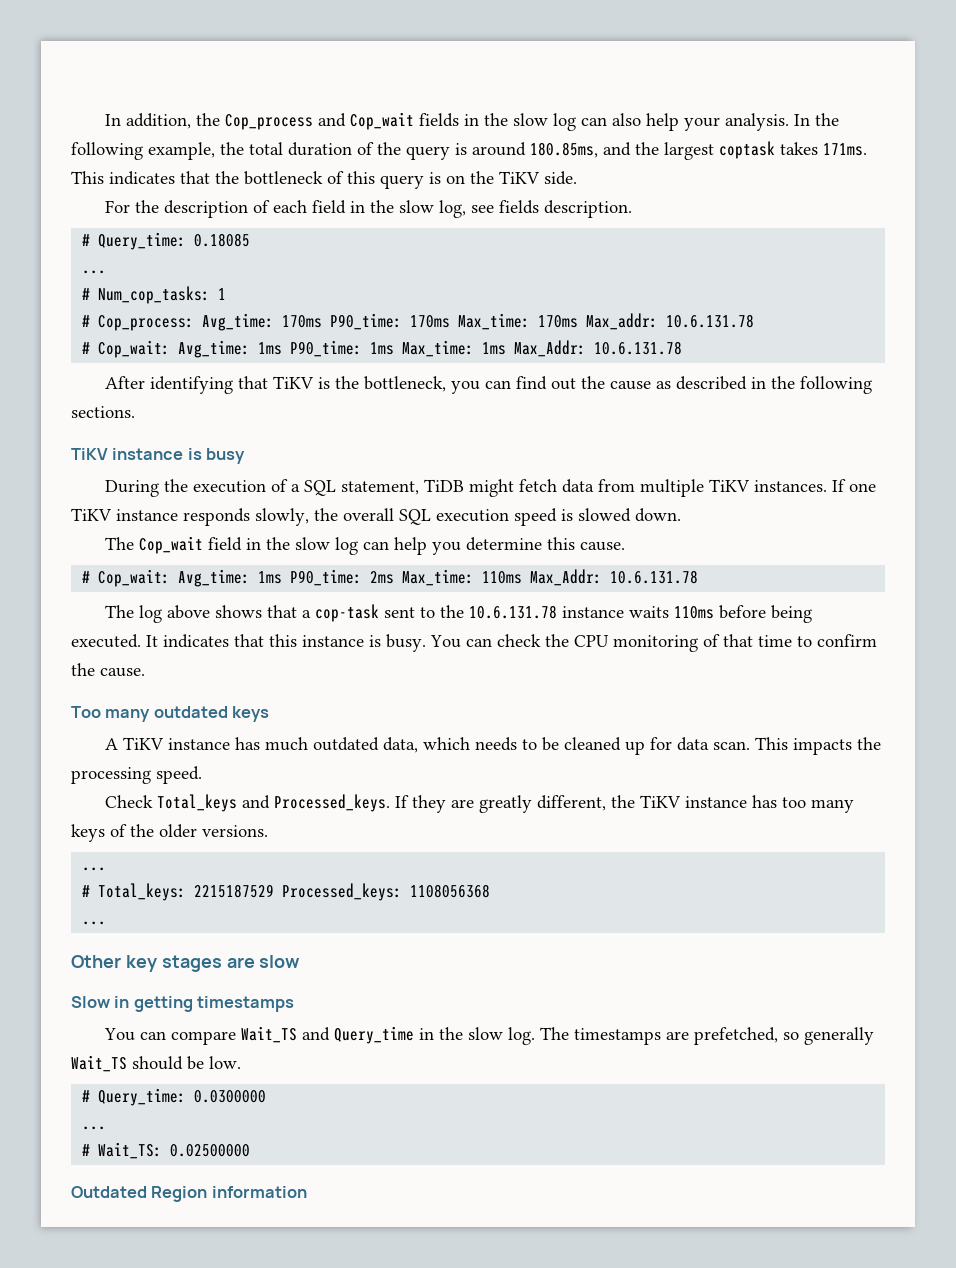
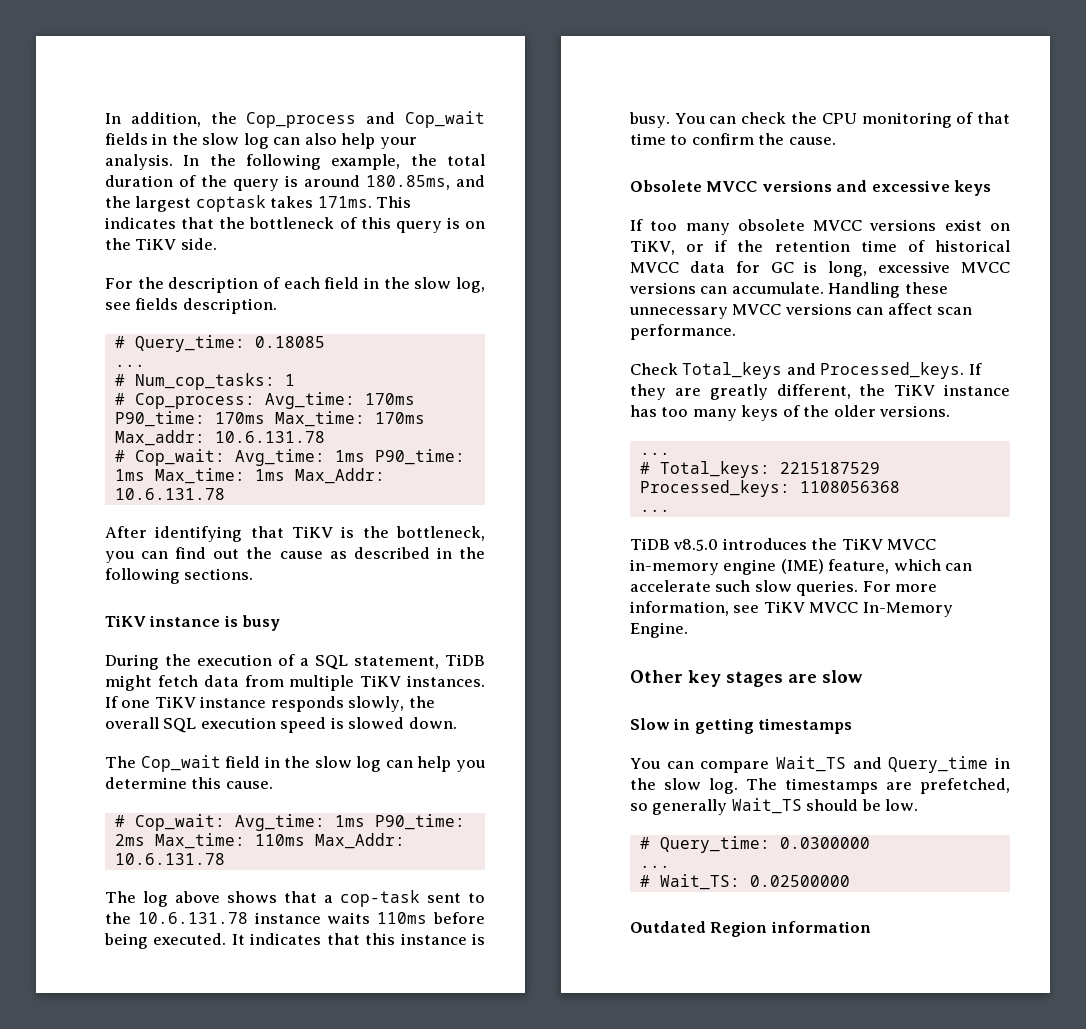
- Too many outdated keys
- A TiKV instance has much outdated data, which needs to be cleaned up for data scan. This impacts the processing speed.
+ Obsolete MVCC versions and excessive keys
+ If too many obsolete MVCC versions exist on TiKV, or if the retention time of historical MVCC data for GC is long, excessive MVCC versions can accumulate. Handling these unnecessary MVCC versions can affect scan performance.
+ TiDB v8.5.0 introduces the TiKV MVCC in-memory engine (IME) feature, which can accelerate such slow queries. For more information, see TiKV MVCC In-Memory Engine.

